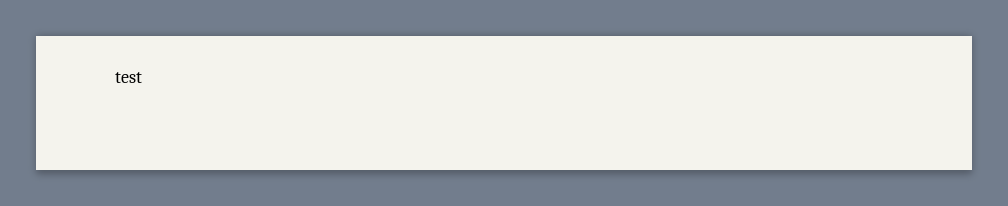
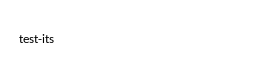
- test
+ test-its

